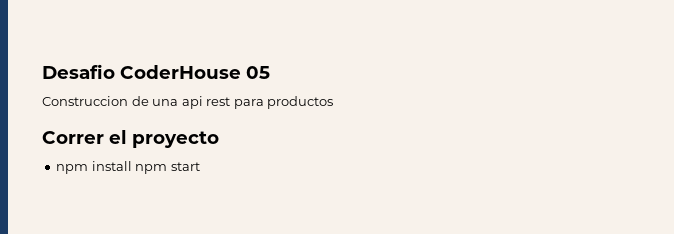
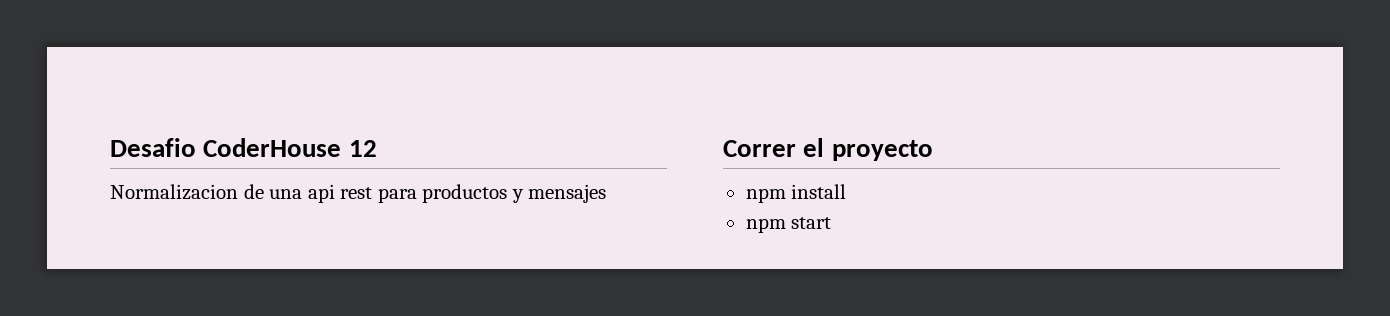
- Desafio CoderHouse 05
- Construccion de una api rest para productos
+ Desafio CoderHouse 12
+ Normalizacion de una api rest para productos y mensajes
- npm install npm start
+ npm install
+ npm start

